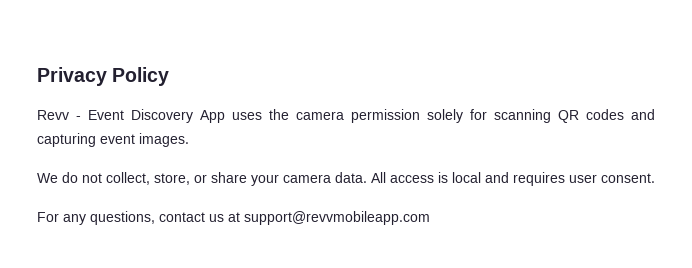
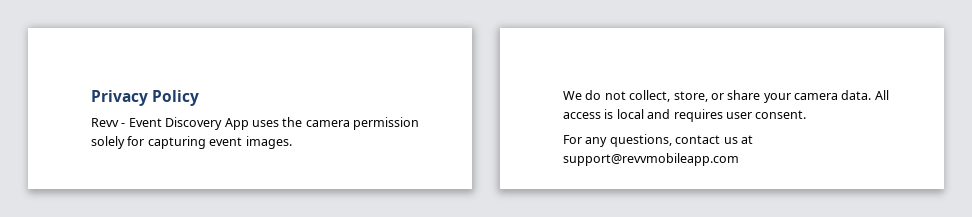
- Revv - Event Discovery App uses the camera permission solely for scanning QR codes and capturing event images.
+ Revv - Event Discovery App uses the camera permission solely for capturing event images.

